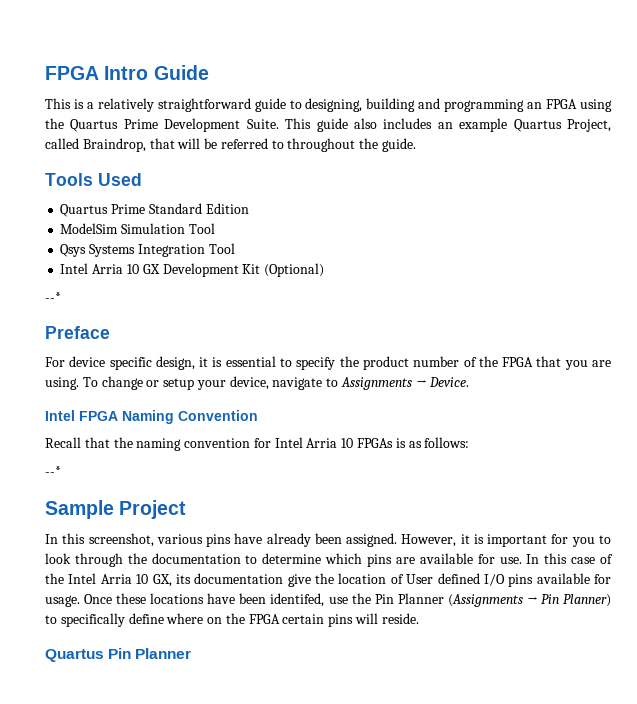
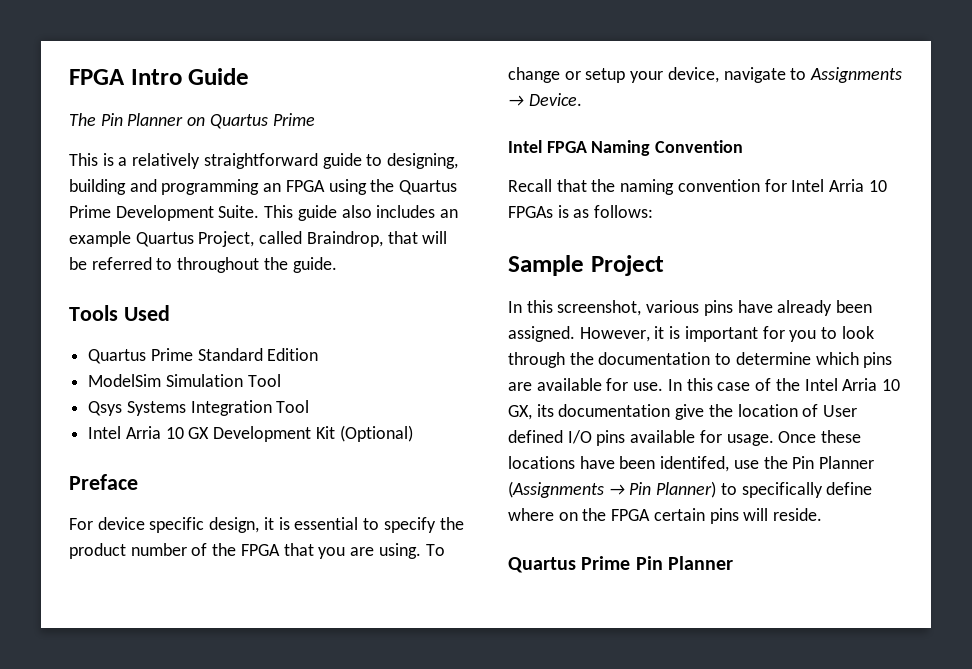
+ The Pin Planner on Quartus Prime
  Intel Arria 10 GX Development Kit (Optional)
- --*
  Recall that the naming convention for Intel Arria 10 FPGAs is as follows:
- --*
- Quartus Pin Planner
+ Quartus Prime Pin Planner

